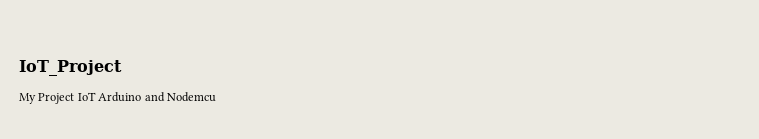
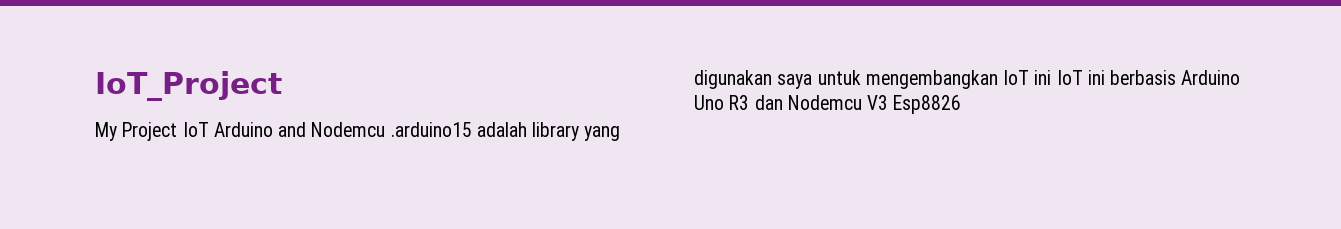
- My Project IoT Arduino and Nodemcu
+ My Project IoT Arduino and Nodemcu .arduino15 adalah library yang digunakan saya untuk mengembangkan IoT ini IoT ini berbasis Arduino Uno R3 dan Nodemcu V3 Esp8826

